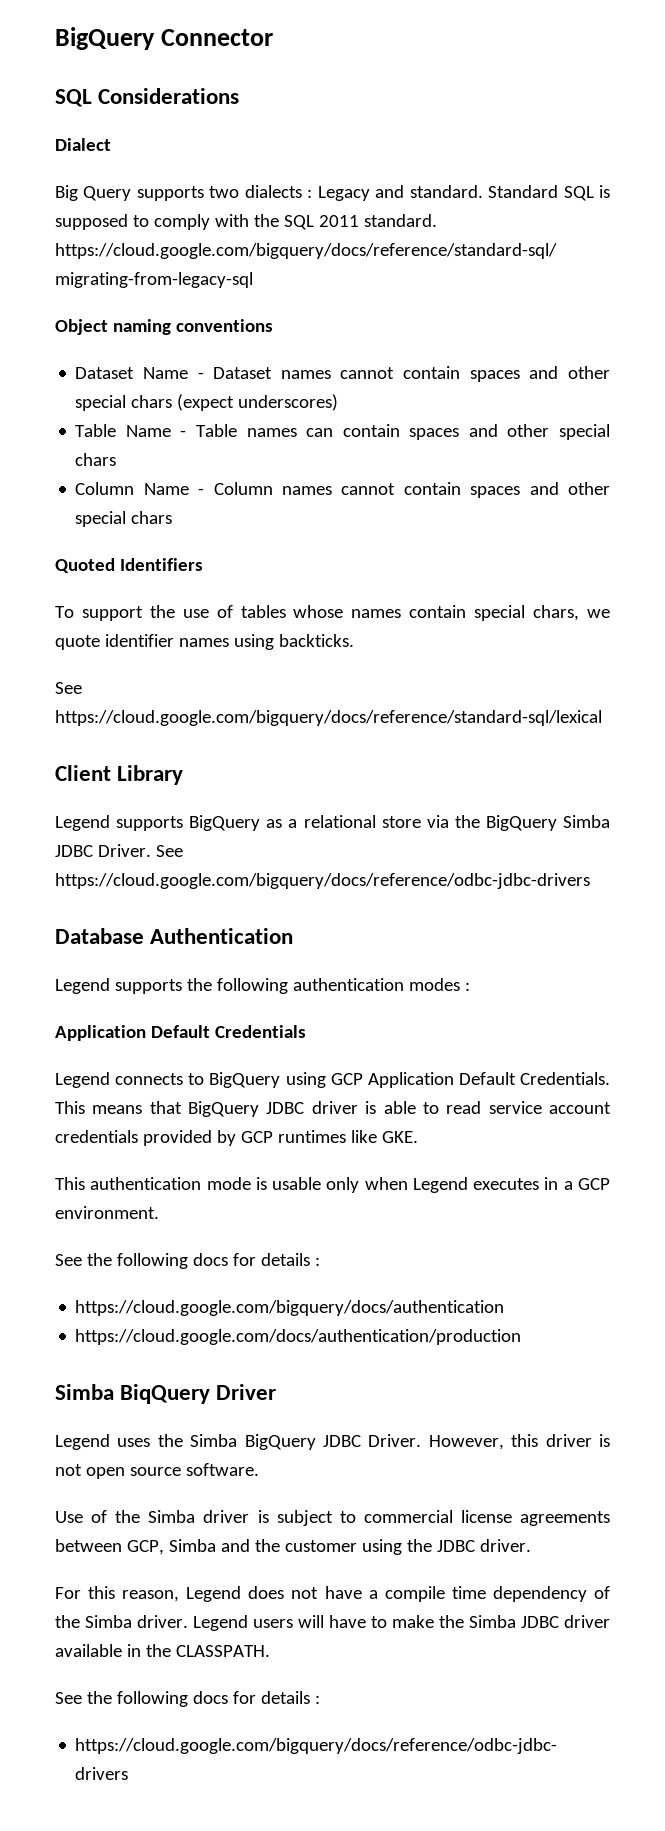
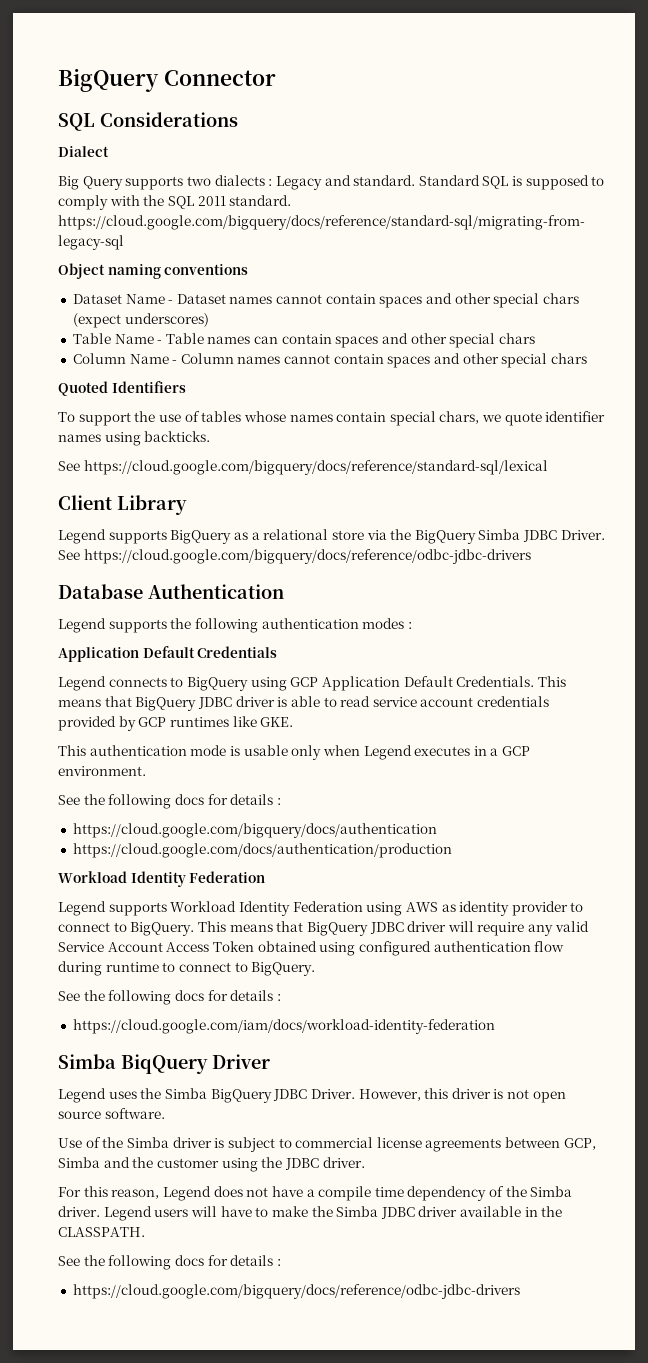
  https://cloud.google.com/docs/authentication/production
+ Workload Identity Federation
+ Legend supports Workload Identity Federation using AWS as identity provider to connect to BigQuery. This means that BigQuery JDBC driver will require any valid Service Account Access Token obtained using configured authentication flow during runtime to connect to BigQuery.
+ See the following docs for details :
+ https://cloud.google.com/iam/docs/workload-identity-federation

